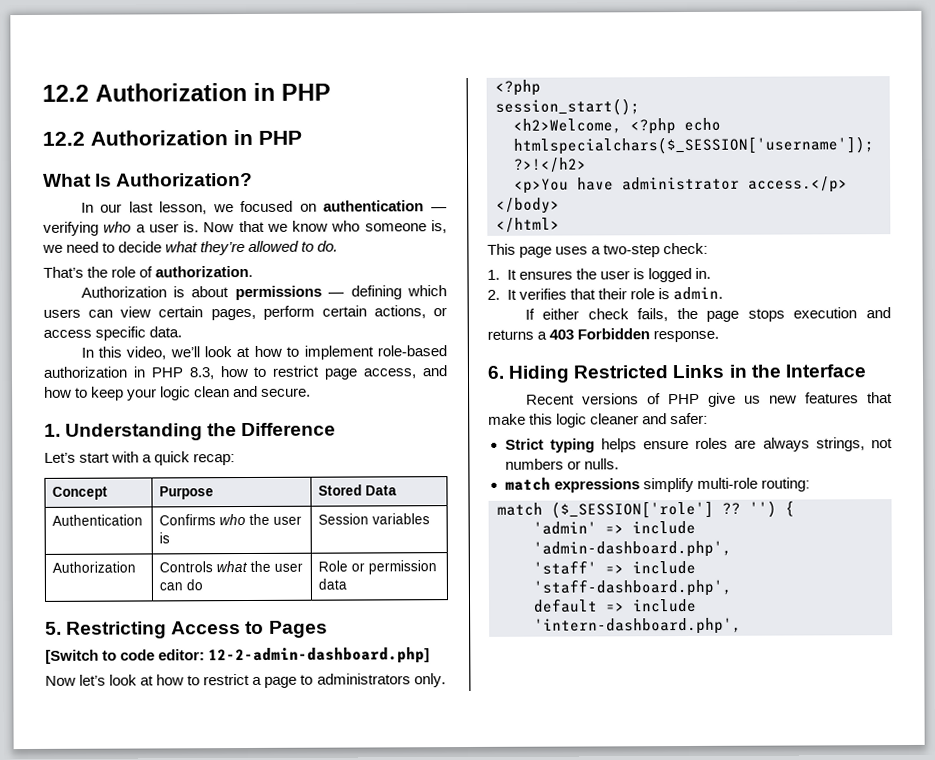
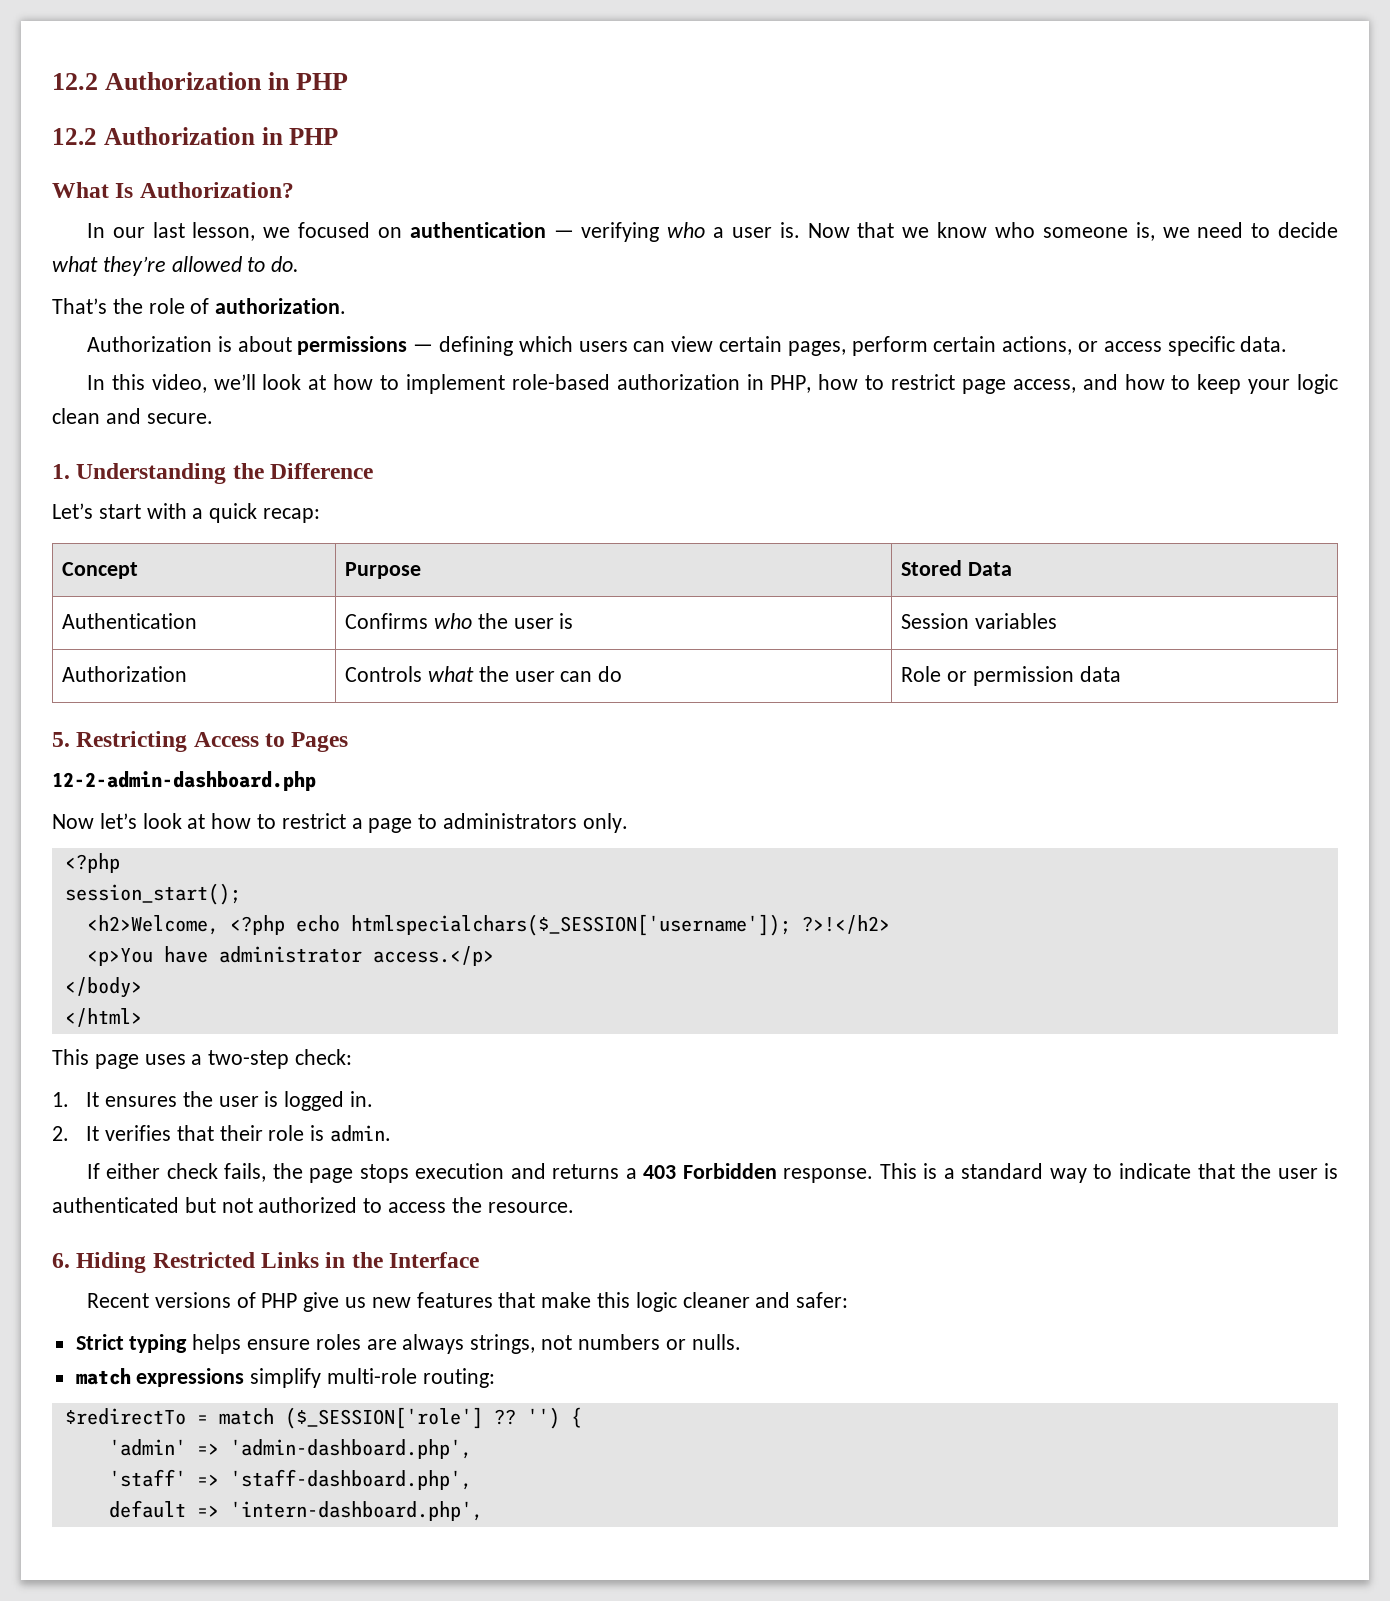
- In this video, we’ll look at how to implement role-based authorization in PHP 8.3, how to restrict page access, and how to keep your logic clean and secure.
+ In this video, we’ll look at how to implement role-based authorization in PHP, how to restrict page access, and how to keep your logic clean and secure.
- [Switch to code editor: 12-2-admin-dashboard.php]
+ 12-2-admin-dashboard.php
+ This is a standard way to indicate that the user is authenticated but not authorized to access the resource.
- match ($_SESSION['role'] ??
+ $redirectTo = match ($_SESSION['role'] ??
- 'admin' => include 'admin-dashboard.php',
+ 'admin' => 'admin-dashboard.php',
- 'staff' => include 'staff-dashboard.php',
+ 'staff' => 'staff-dashboard.php',
- default => include 'intern-dashboard.php',
+ default => 'intern-dashboard.php',

